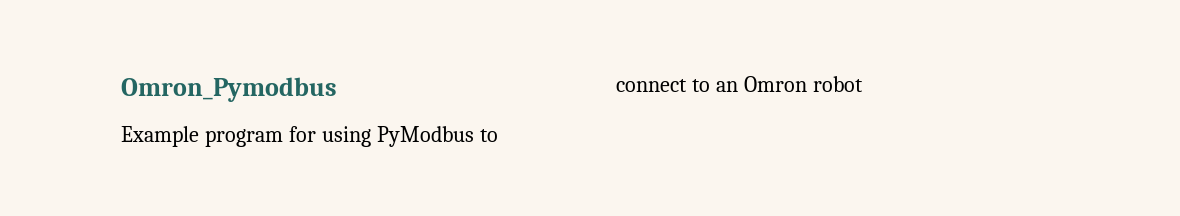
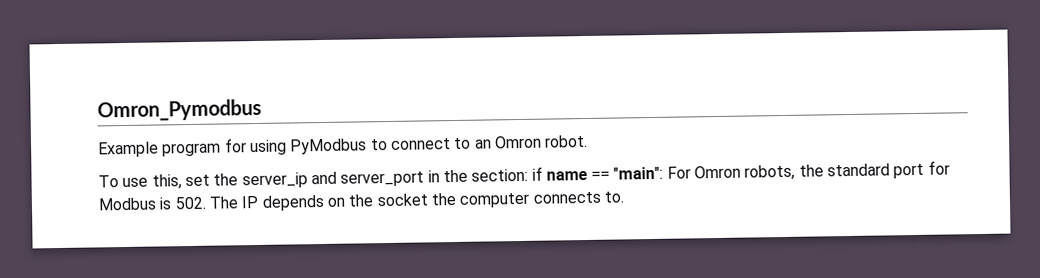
- Example program for using PyModbus to connect to an Omron robot
+ Example program for using PyModbus to connect to an Omron robot.
+ To use this, set the server_ip and server_port in the section: if name == "main": For Omron robots, the standard port for Modbus is 502. The IP depends on the socket the computer connects to.

